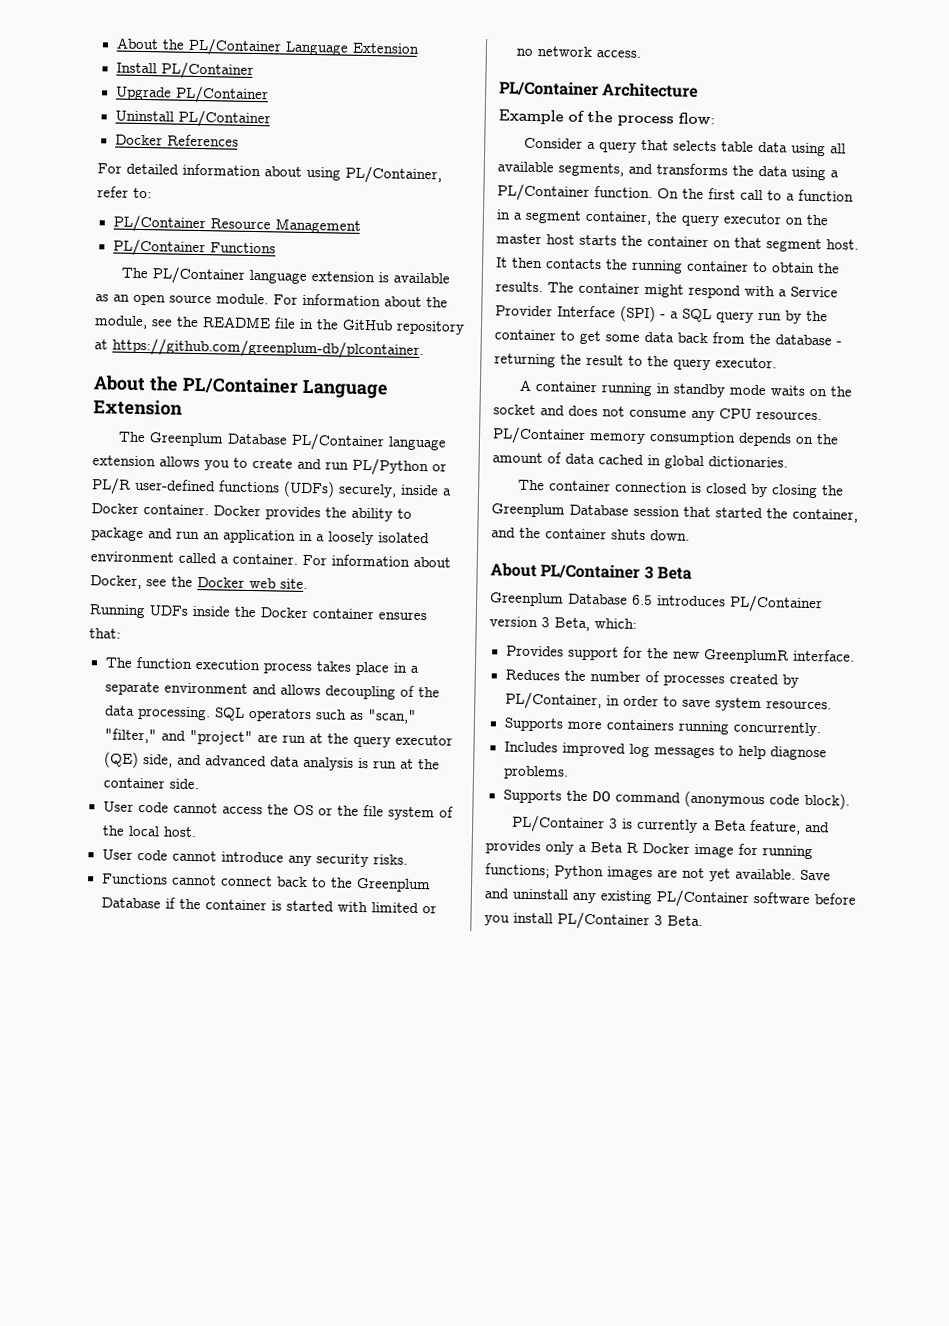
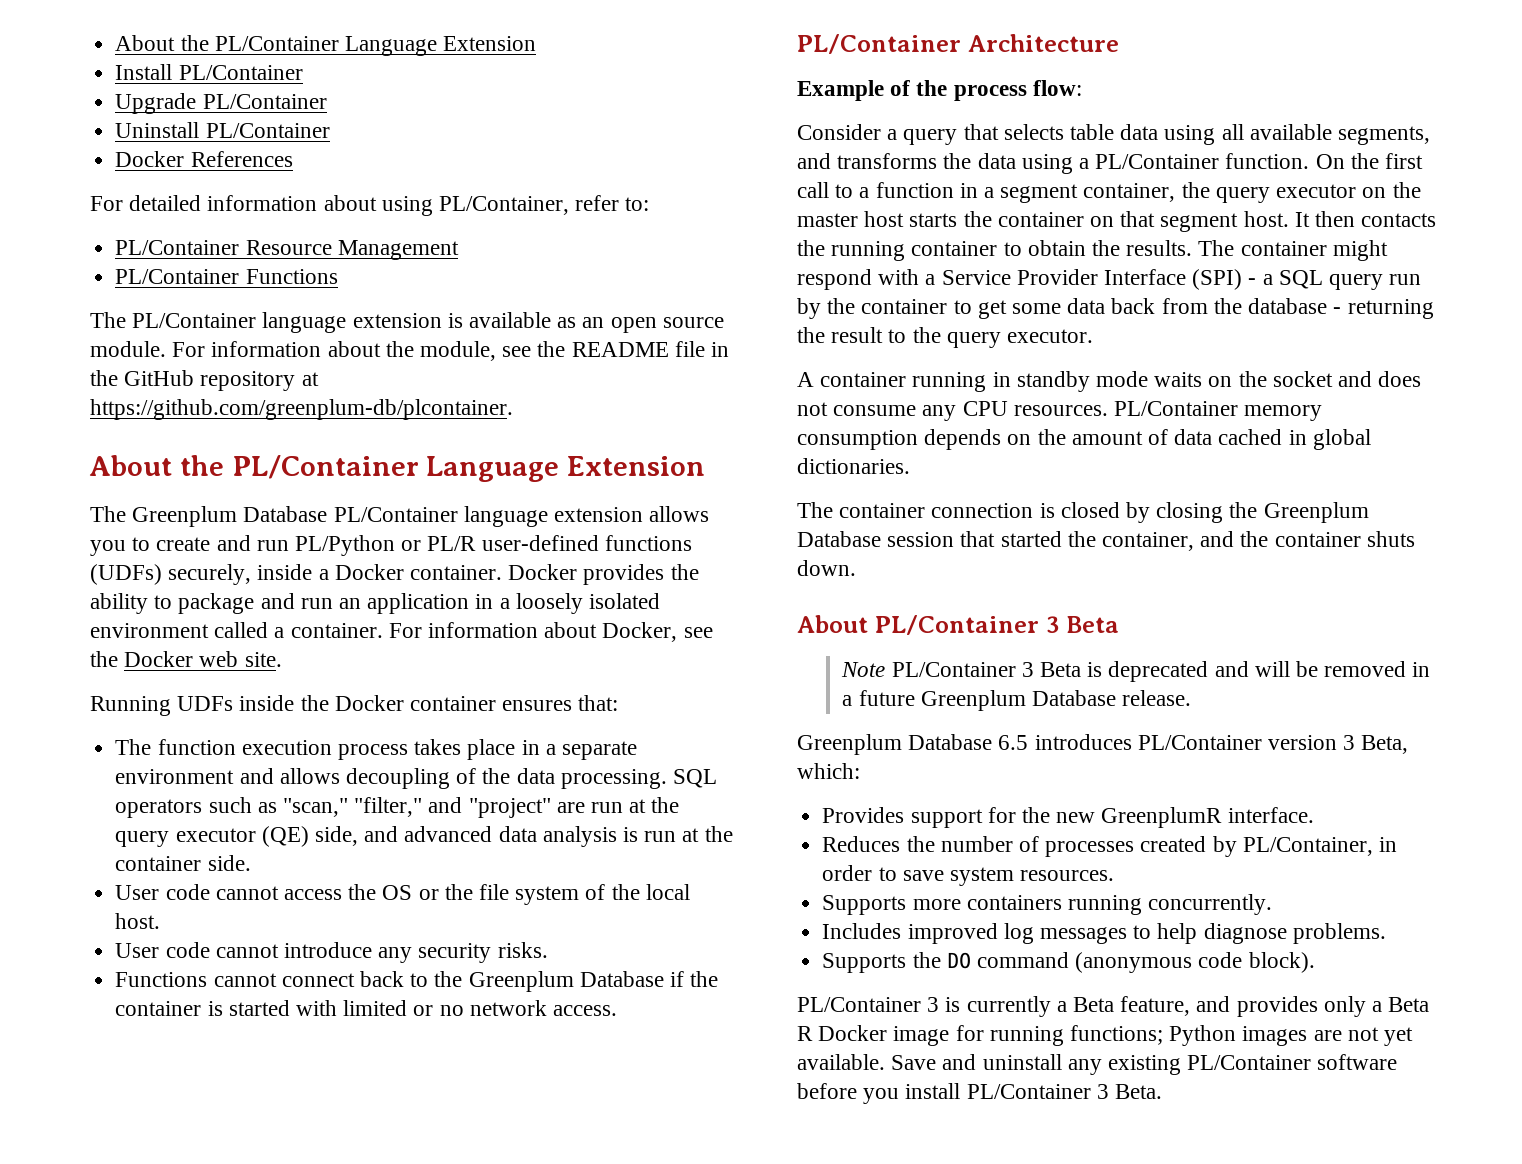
+ Note PL/Container 3 Beta is deprecated and will be removed in a future Greenplum Database release.

